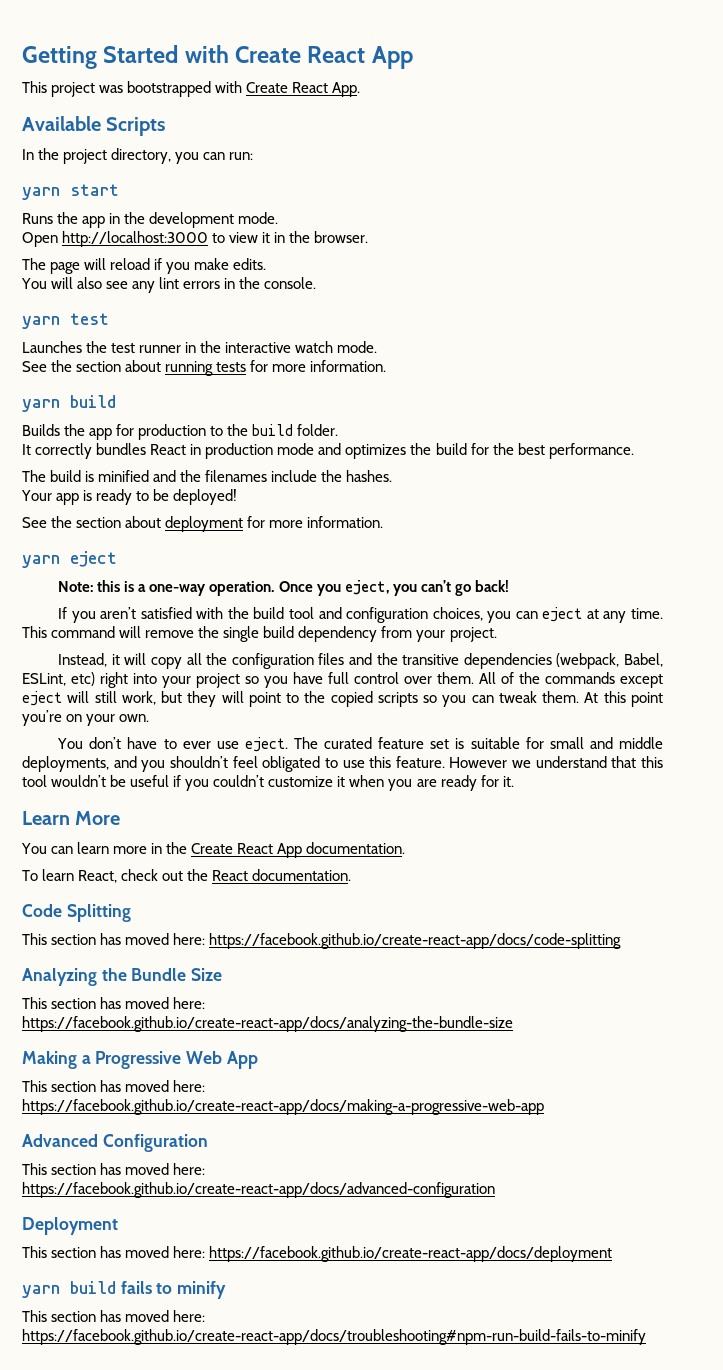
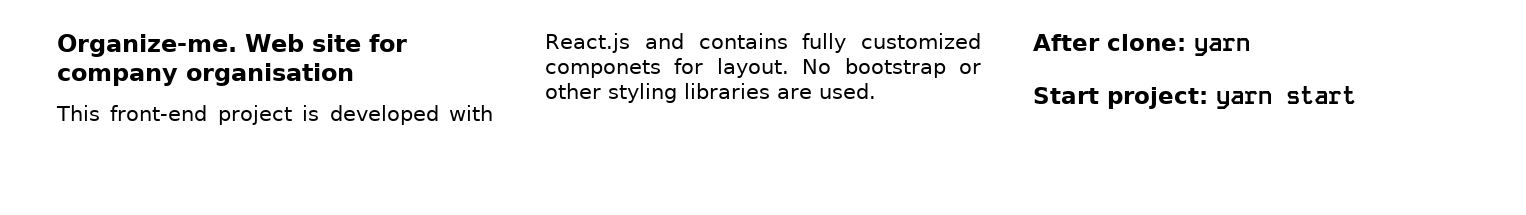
- Getting Started with Create React App
- This project was bootstrapped with Create React App.
- Available Scripts
- In the project directory, you can run:
- yarn start
- Runs the app in the development mode.
- Open http://localhost:3000 to view it in the browser.
- The page will reload if you make edits.
- You will also see any lint errors in the console.
- yarn test
- Launches the test runner in the interactive watch mode.
- See the section about running tests for more information.
- yarn build
- Builds the app for production to the build folder.
- It correctly bundles React in production mode and optimizes the build for the best performance.
- The build is minified and the filenames include the hashes.
- Your app is ready to be deployed!
- See the section about deployment for more information.
- yarn eject
- Note: this is a one-way operation. Once you eject, you can’t go back!
- If you aren’t satisfied with the build tool and configuration choices, you can eject at any time. This command will remove the single build dependency from your project.
- Instead, it will copy all the configuration files and the transitive dependencies (webpack, Babel, ESLint, etc) right into your project so you have full control over them. All of the commands except eject will still work, but they will point to the copied scripts so you can tweak them. At this point you’re on your own.
- You don’t have to ever use eject. The curated feature set is suitable for small and middle deployments, and you shouldn’t feel obligated to use this feature. However we understand that this tool wouldn’t be useful if you couldn’t customize it when you are ready for it.
- Learn More
- You can learn more in the Create React App documentation.
- To learn React, check out the React documentation.
- Code Splitting
- This section has moved here: https://facebook.github.io/create-react-app/docs/code-splitting
- Analyzing the Bundle Size
- This section has moved here: https://facebook.github.io/create-react-app/docs/analyzing-the-bundle-size
- Making a Progressive Web App
- This section has moved here: https://facebook.github.io/create-react-app/docs/making-a-progressive-web-app
- Advanced Configuration
- This section has moved here: https://facebook.github.io/create-react-app/docs/advanced-configuration
- Deployment
- This section has moved here: https://facebook.github.io/create-react-app/docs/deployment
- yarn build fails to minify
- This section has moved here: https://facebook.github.io/create-react-app/docs/troubleshooting#npm-run-build-fails-to-minify
+ Organize-me. Web site for company organisation
+ This front-end project is developed with React.js and contains fully customized componets for layout. No bootstrap or other styling libraries are used.
+ After clone: yarn
+ Start project: yarn start

